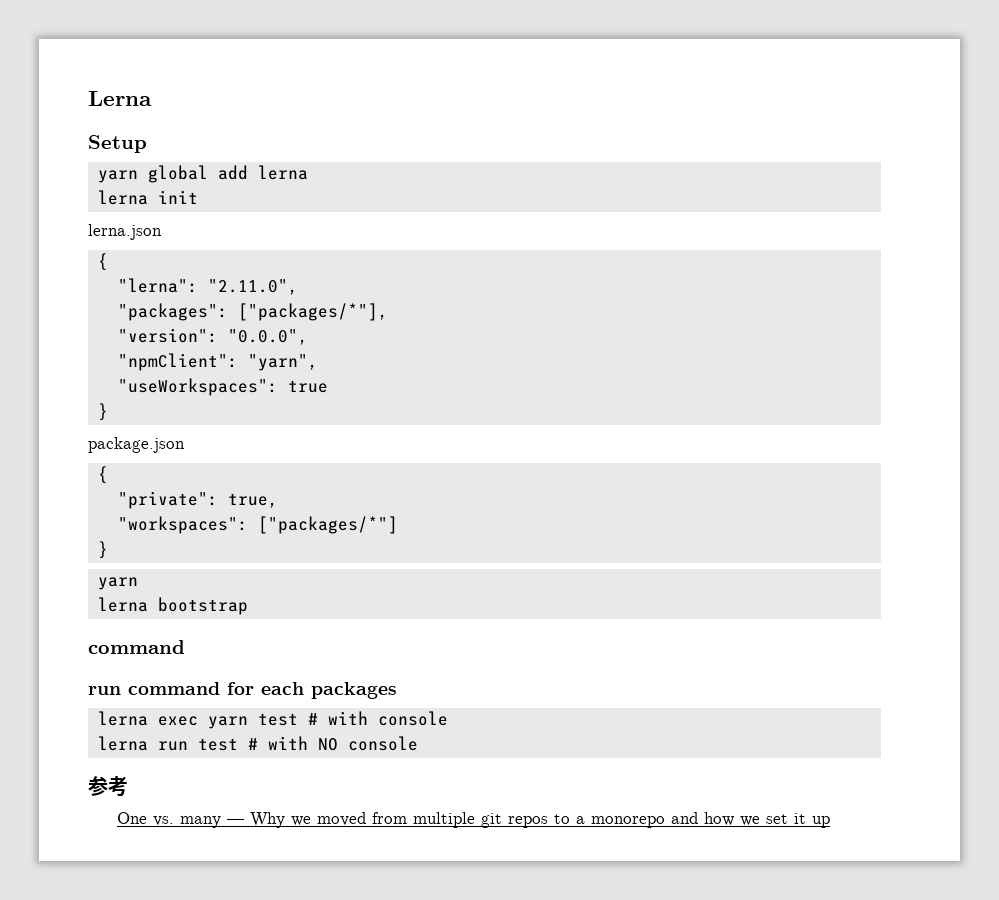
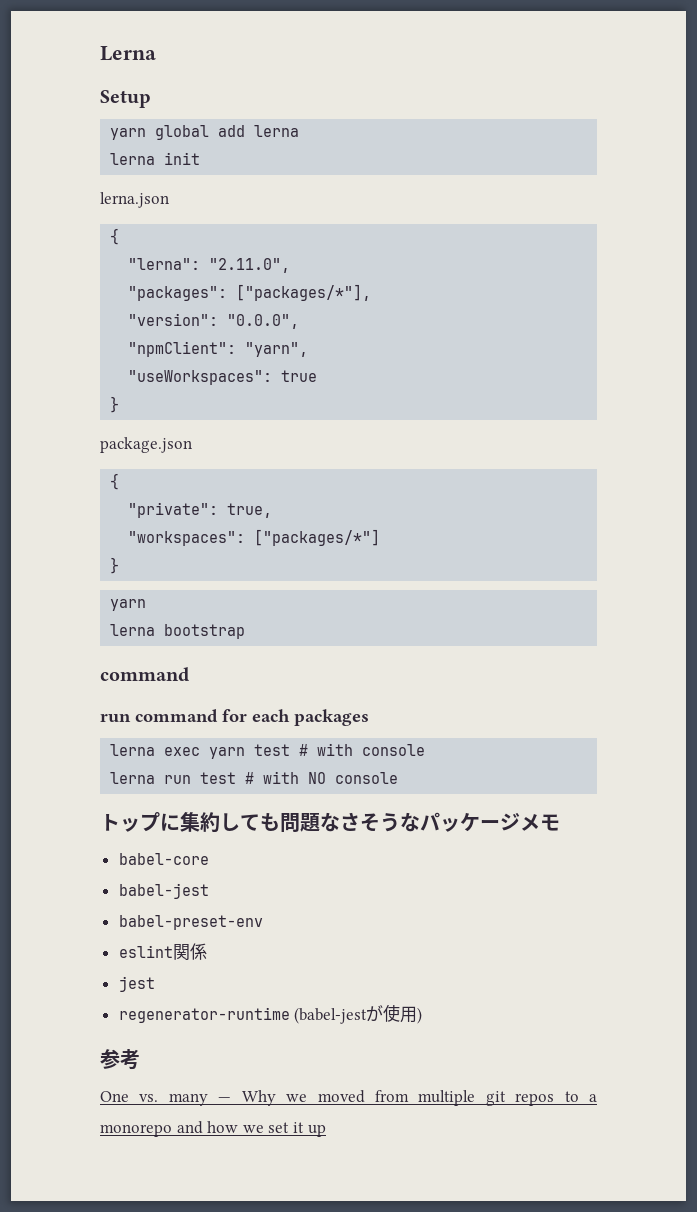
+ トップに集約しても問題なさそうなパッケージメモ
+ babel-core
+ babel-jest
+ babel-preset-env
+ eslint関係
+ jest
+ regenerator-runtime (babel-jestが使用)

